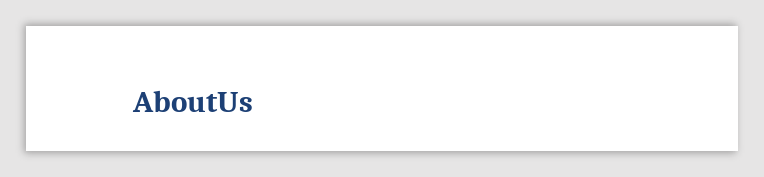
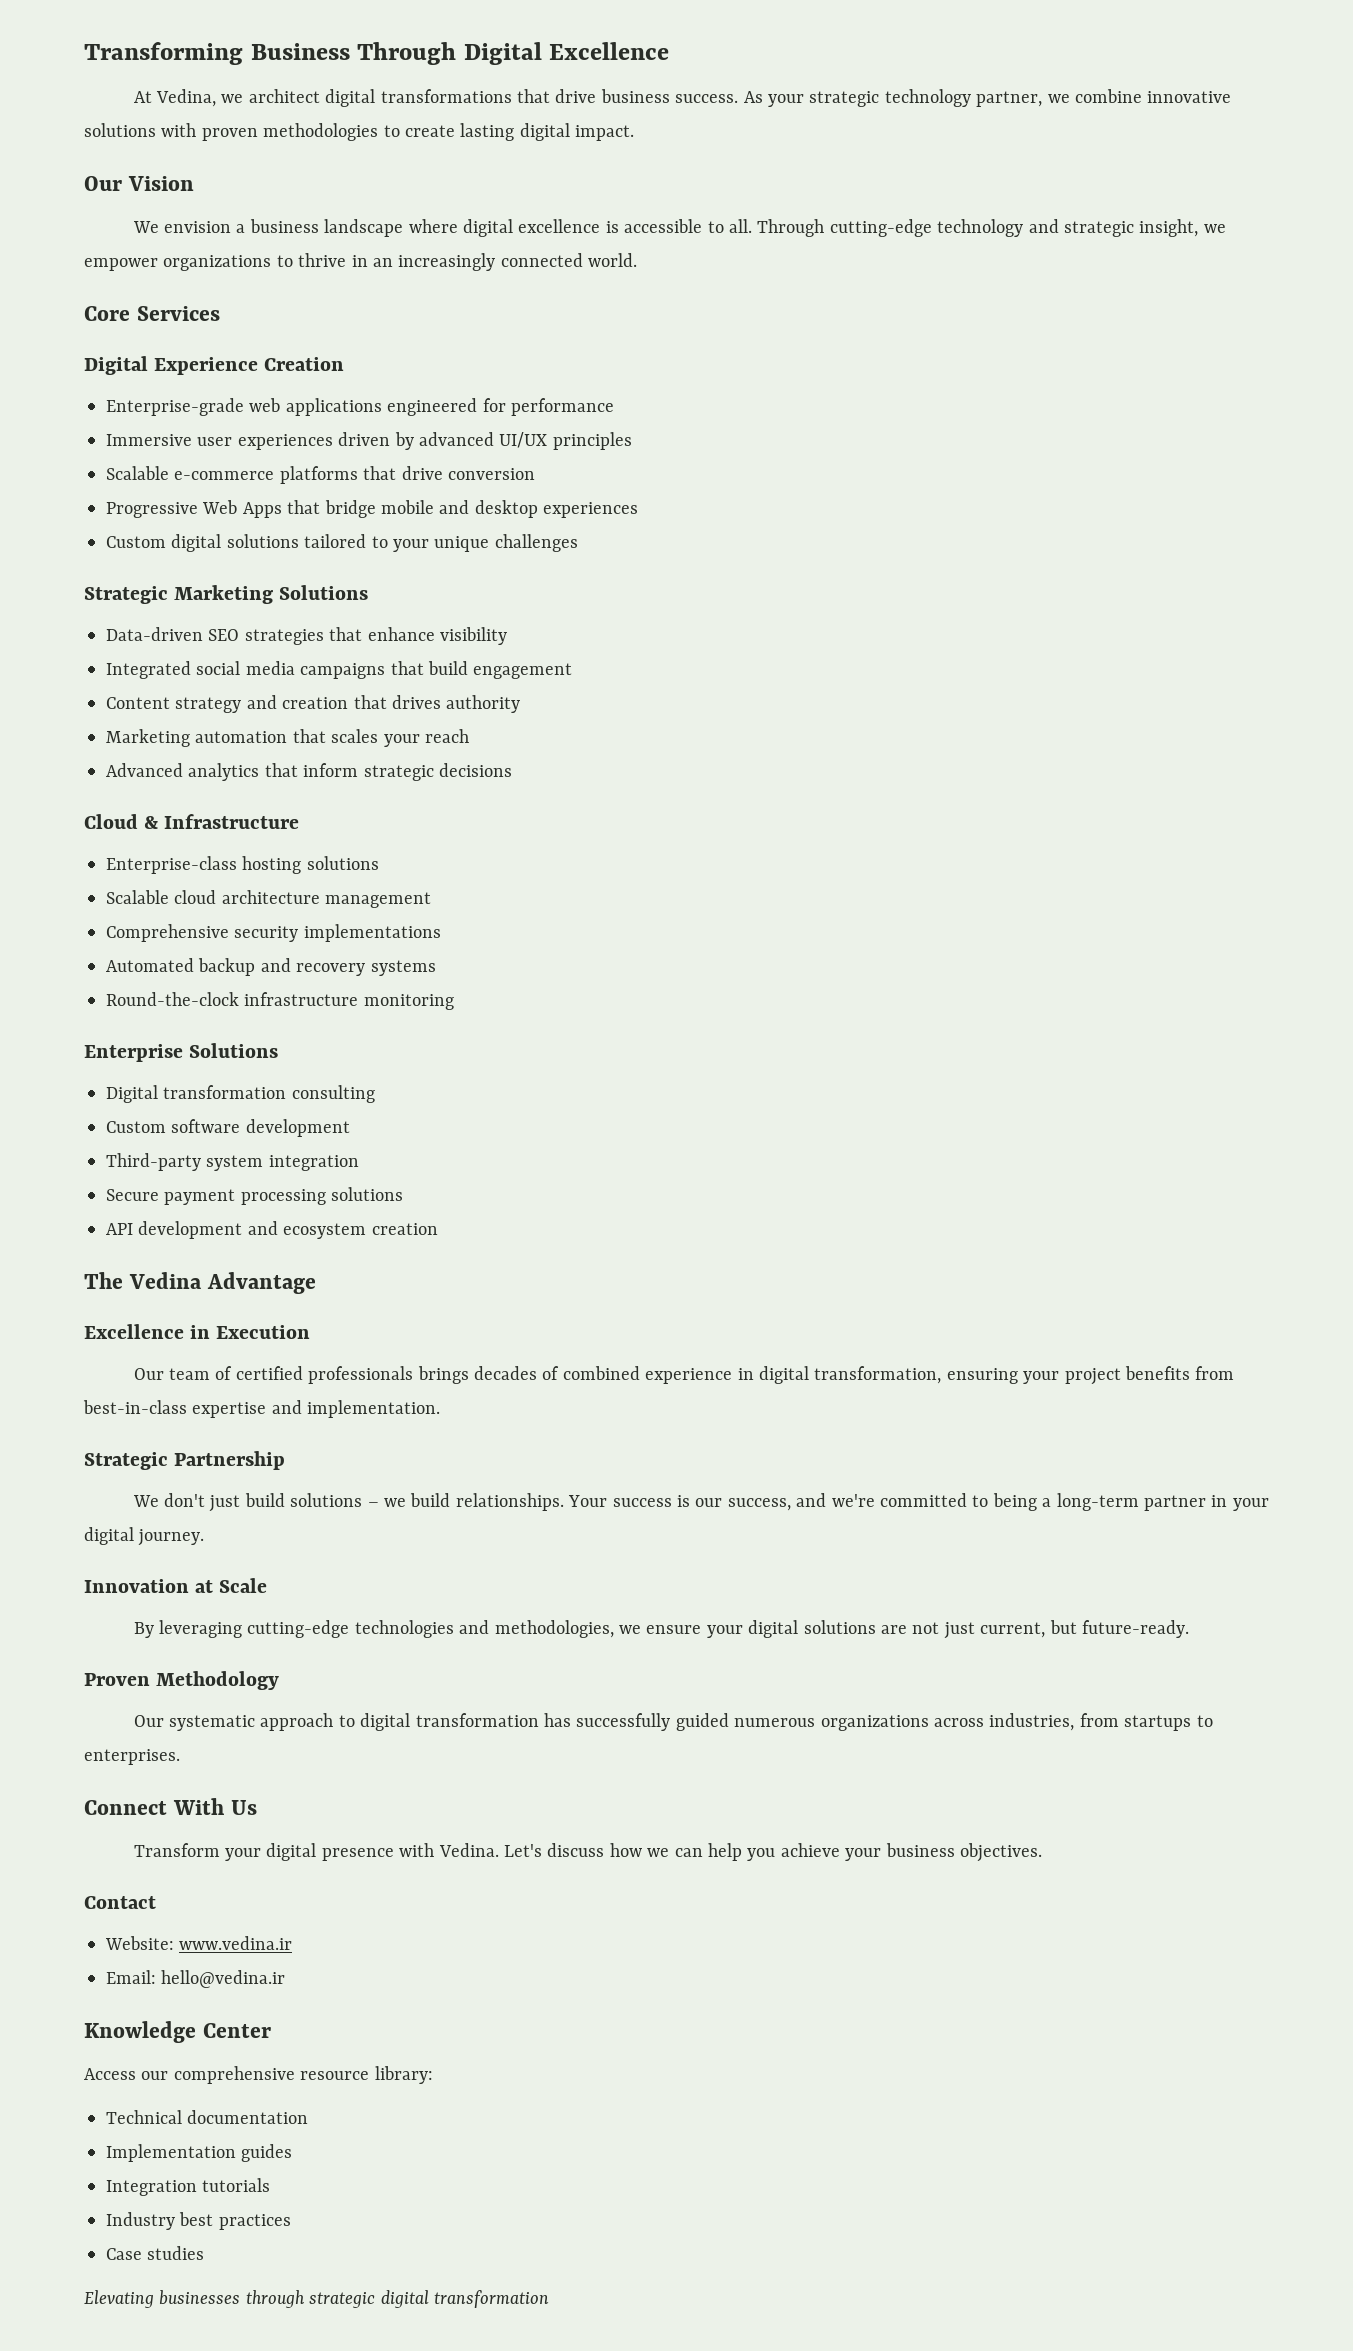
- AboutUs
+ Transforming Business Through Digital Excellence
+ At Vedina, we architect digital transformations that drive business success. As your strategic technology partner, we combine innovative solutions with proven methodologies to create lasting digital impact.
+ Our Vision
+ We envision a business landscape where digital excellence is accessible to all. Through cutting-edge technology and strategic insight, we empower organizations to thrive in an increasingly connected world.
+ Core Services
+ Digital Experience Creation
+ Enterprise-grade web applications engineered for performance
+ Immersive user experiences driven by advanced UI/UX principles
+ Scalable e-commerce platforms that drive conversion
+ Progressive Web Apps that bridge mobile and desktop experiences
+ Custom digital solutions tailored to your unique challenges
+ Strategic Marketing Solutions
+ Data-driven SEO strategies that enhance visibility
+ Integrated social media campaigns that build engagement
+ Content strategy and creation that drives authority
+ Marketing automation that scales your reach
+ Advanced analytics that inform strategic decisions
+ Cloud & Infrastructure
+ Enterprise-class hosting solutions
+ Scalable cloud architecture management
+ Comprehensive security implementations
+ Automated backup and recovery systems
+ Round-the-clock infrastructure monitoring
+ Enterprise Solutions
+ Digital transformation consulting
+ Custom software development
+ Third-party system integration
+ Secure payment processing solutions
+ API development and ecosystem creation
+ The Vedina Advantage
+ Excellence in Execution
+ Our team of certified professionals brings decades of combined experience in digital transformation, ensuring your project benefits from best-in-class expertise and implementation.
+ Strategic Partnership
+ We don't just build solutions – we build relationships. Your success is our success, and we're committed to being a long-term partner in your digital journey.
+ Innovation at Scale
+ By leveraging cutting-edge technologies and methodologies, we ensure your digital solutions are not just current, but future-ready.
+ Proven Methodology
+ Our systematic approach to digital transformation has successfully guided numerous organizations across industries, from startups to enterprises.
+ Connect With Us
+ Transform your digital presence with Vedina. Let's discuss how we can help you achieve your business objectives.
+ Contact
+ Website: www.vedina.ir
+ Email: hello@vedina.ir
+ Knowledge Center
+ Access our comprehensive resource library:
+ Technical documentation
+ Implementation guides
+ Integration tutorials
+ Industry best practices
+ Case studies
+ Elevating businesses through strategic digital transformation

